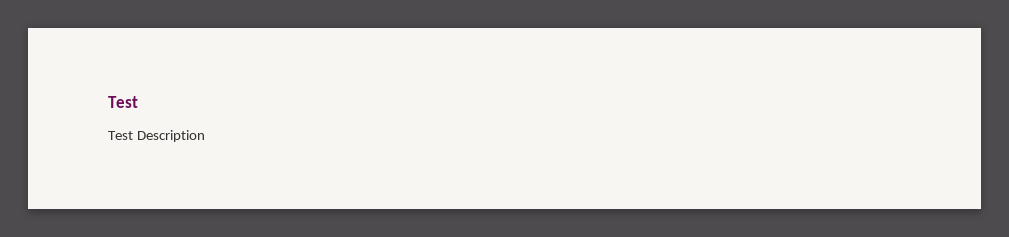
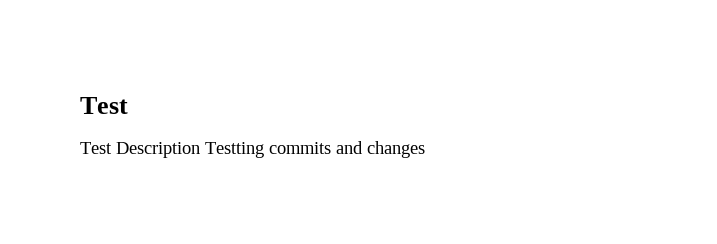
- Test Description
+ Test Description Testting commits and changes

